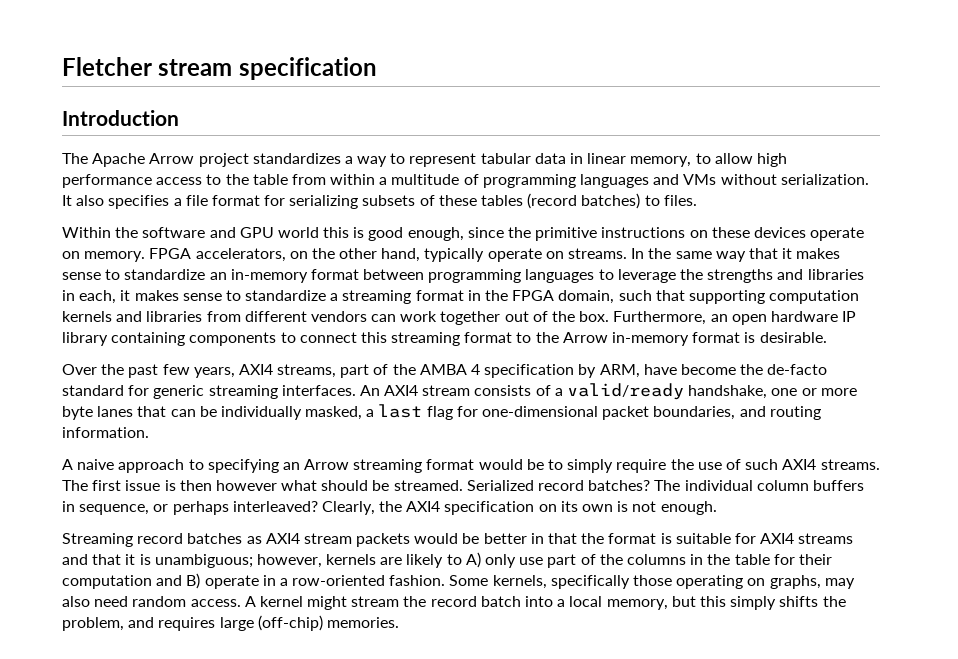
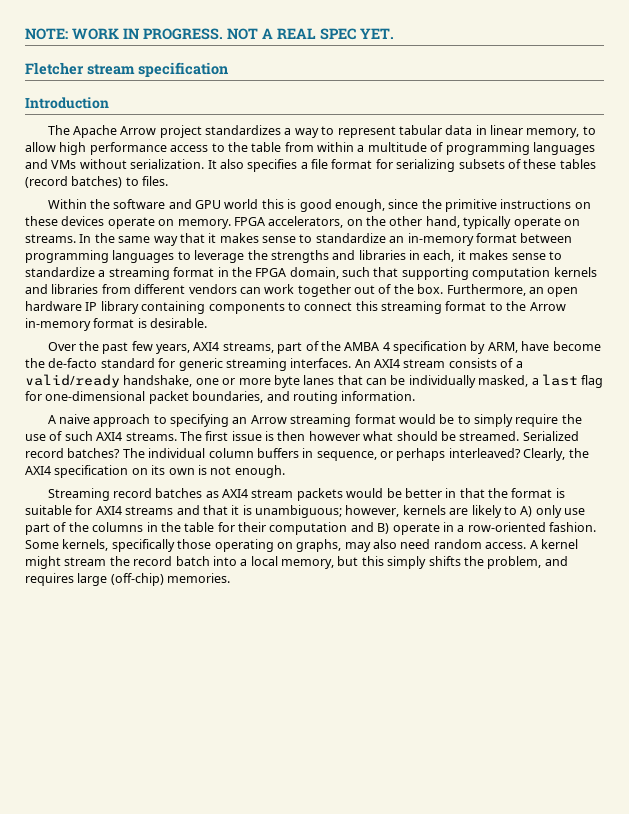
+ NOTE: WORK IN PROGRESS. NOT A REAL SPEC YET.

